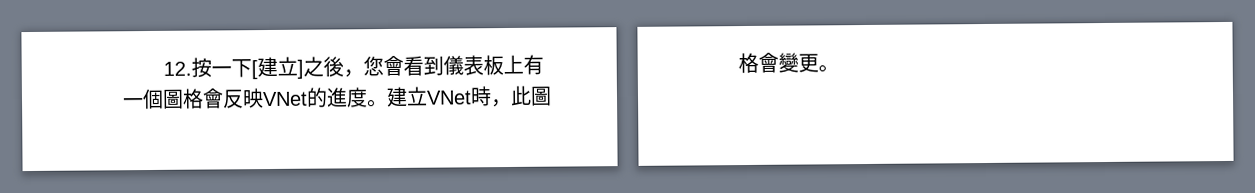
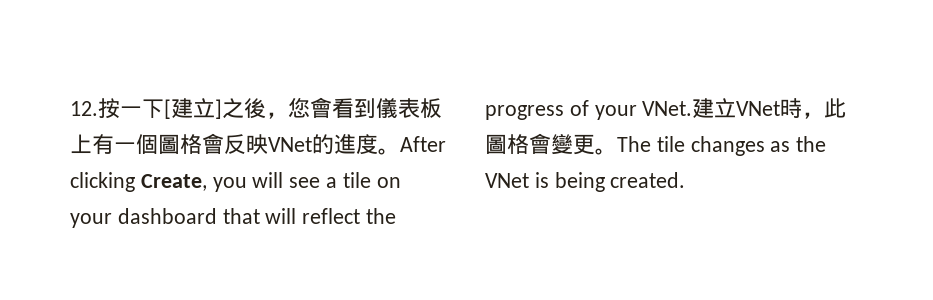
+ After clicking Create, you will see a tile on your dashboard that will reflect the progress of your VNet.
+ The tile changes as the VNet is being created.

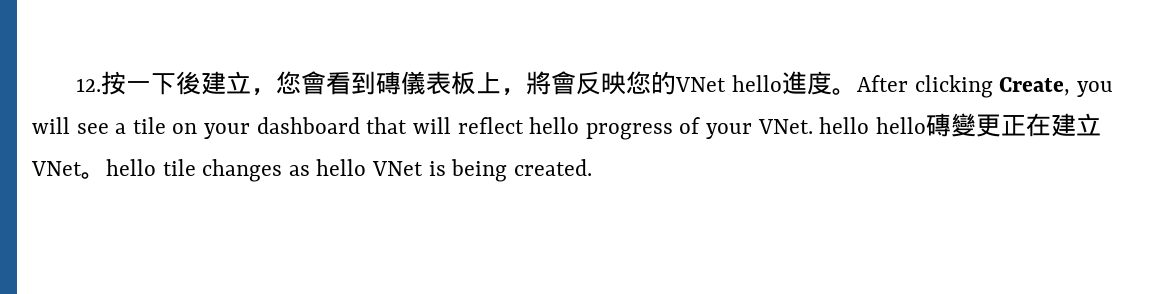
- 12.按一下[建立]之後，您會看到儀表板上有一個圖格會反映VNet的進度。
+ 12.按一下後建立，您會看到磚儀表板上，將會反映您的VNet hello進度。
- After clicking Create, you will see a tile on your dashboard that will reflect the progress of your VNet.建立VNet時，此圖格會變更。The tile changes as the VNet is being created.
+ After clicking Create, you will see a tile on your dashboard that will reflect hello progress of your VNet. hello hello磚變更正在建立VNet。hello tile changes as hello VNet is being created.

